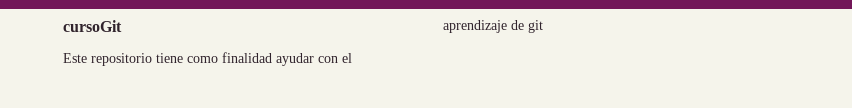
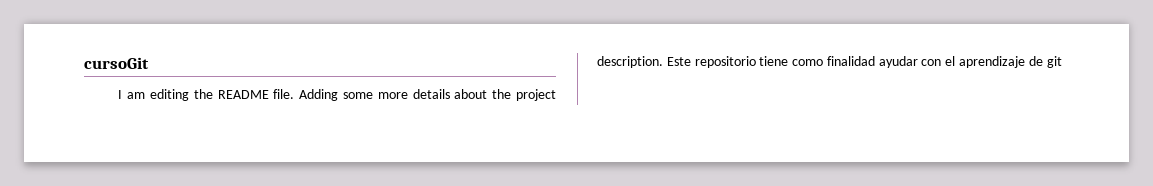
+ I am editing the README file. Adding some more details about the project description.

